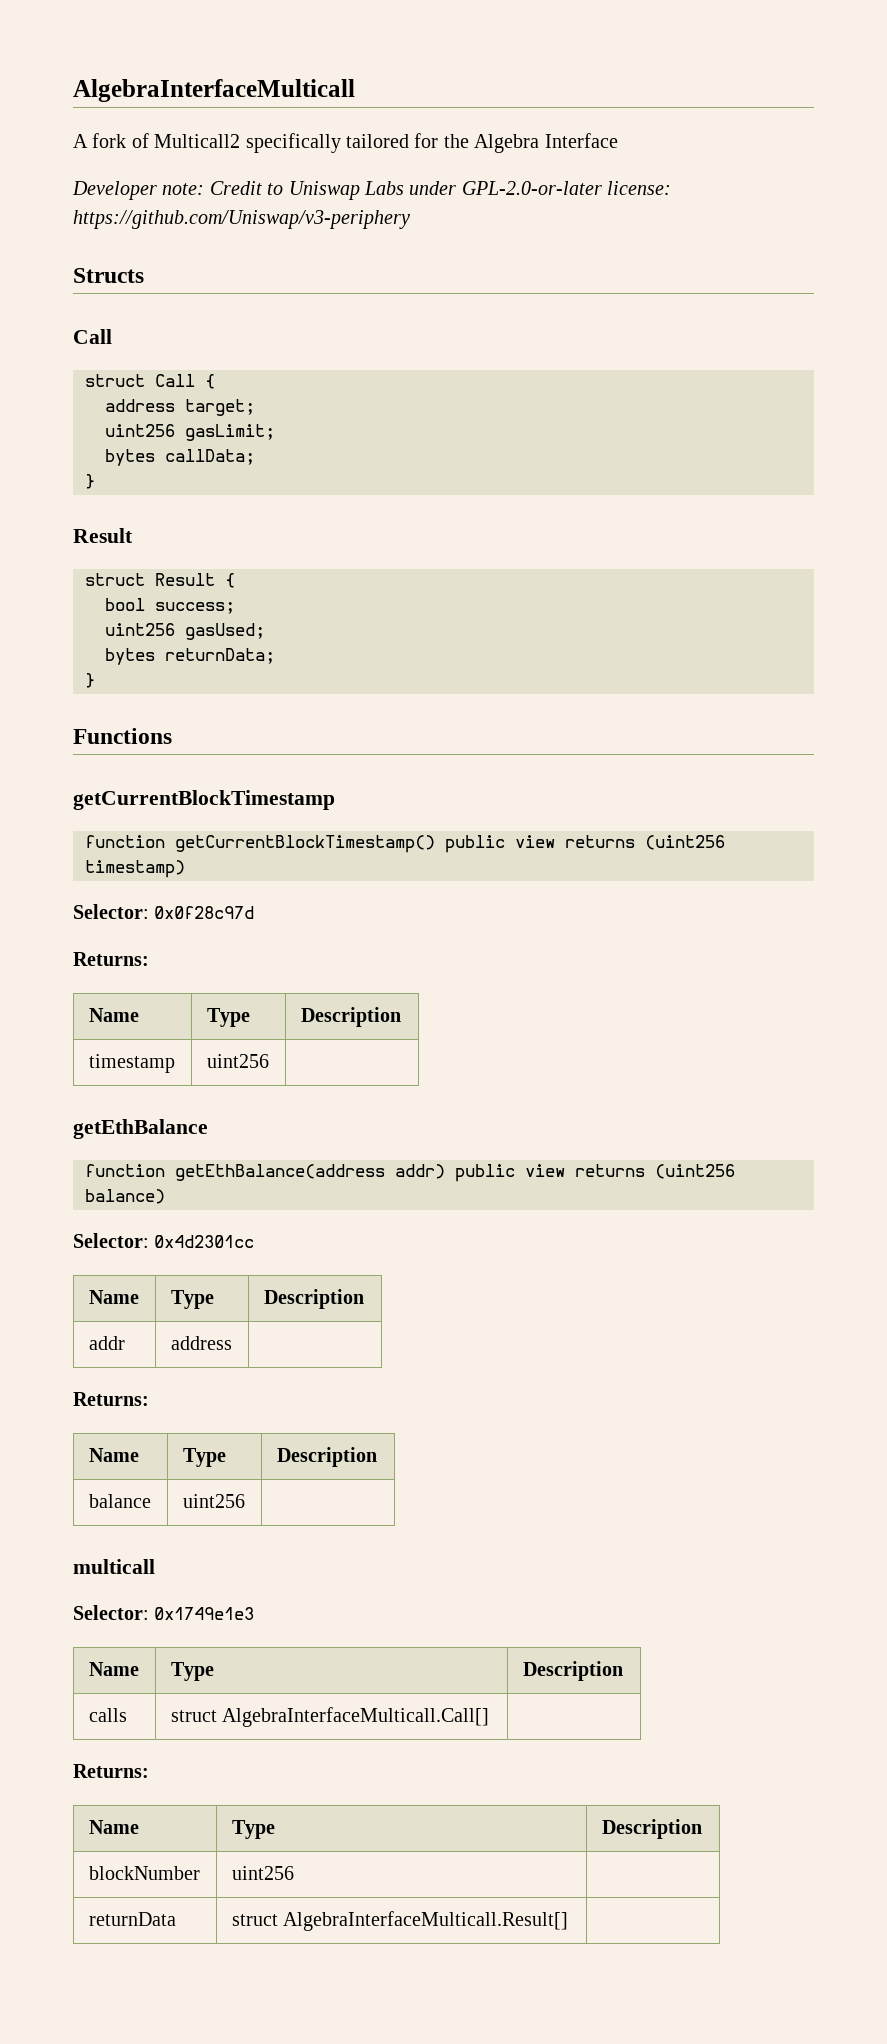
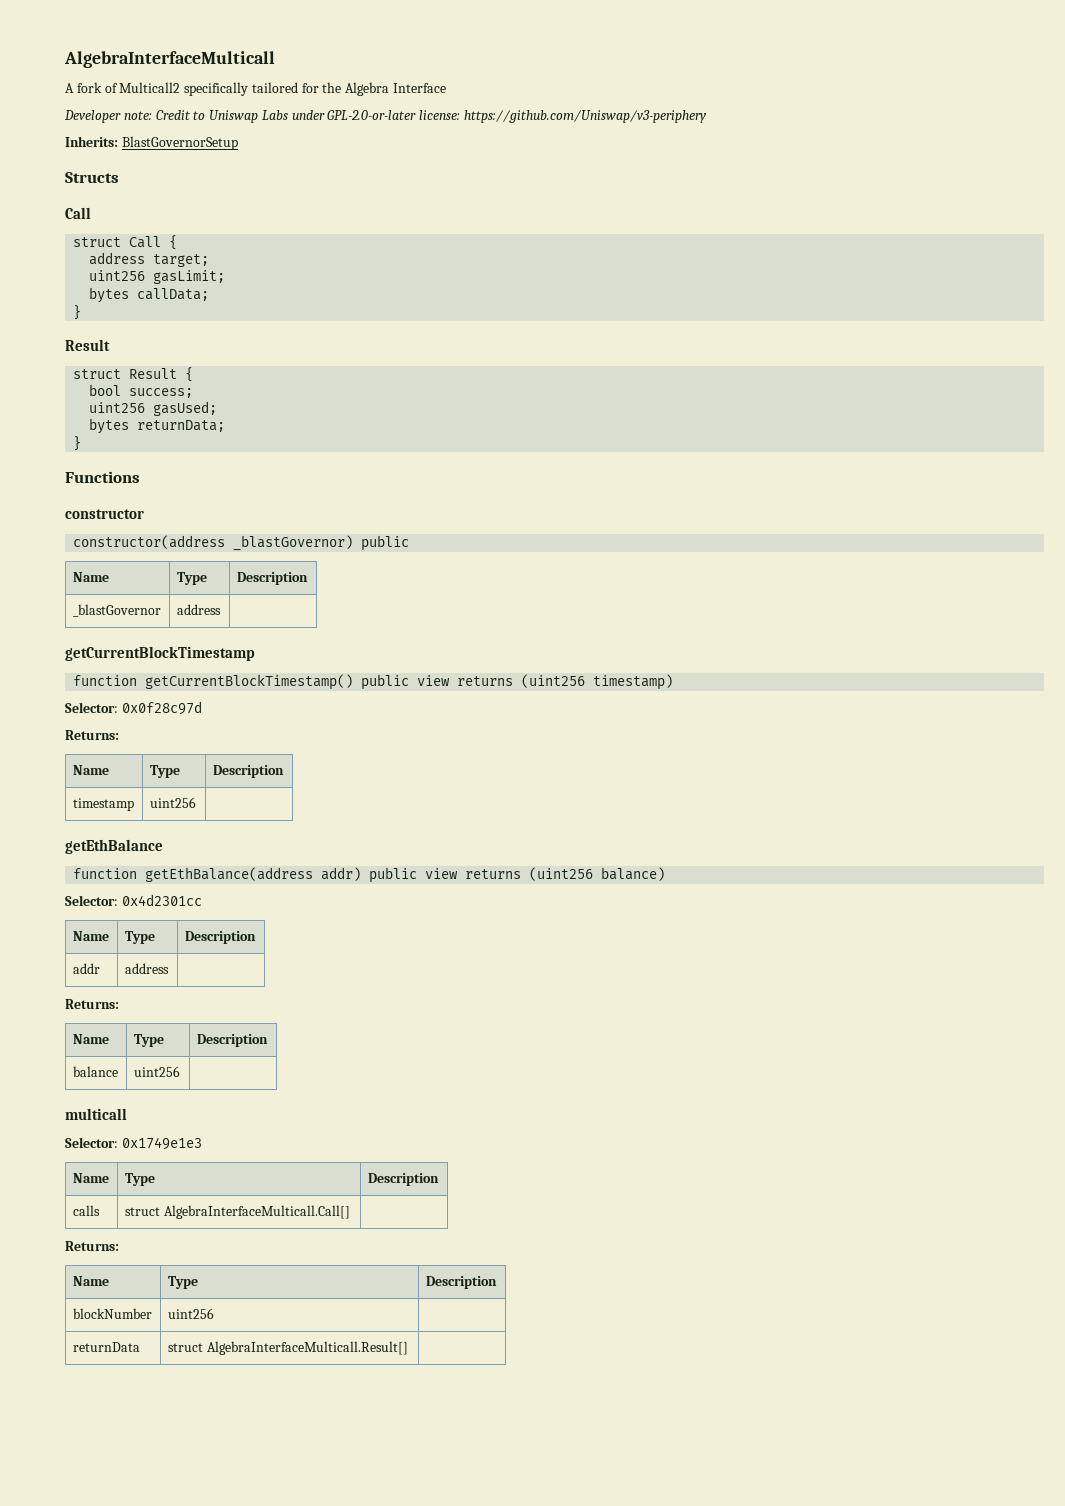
+ Inherits: BlastGovernorSetup
+ constructor
+ constructor(address _blastGovernor) public
+ Name | Type | Description
+ _blastGovernor | address |

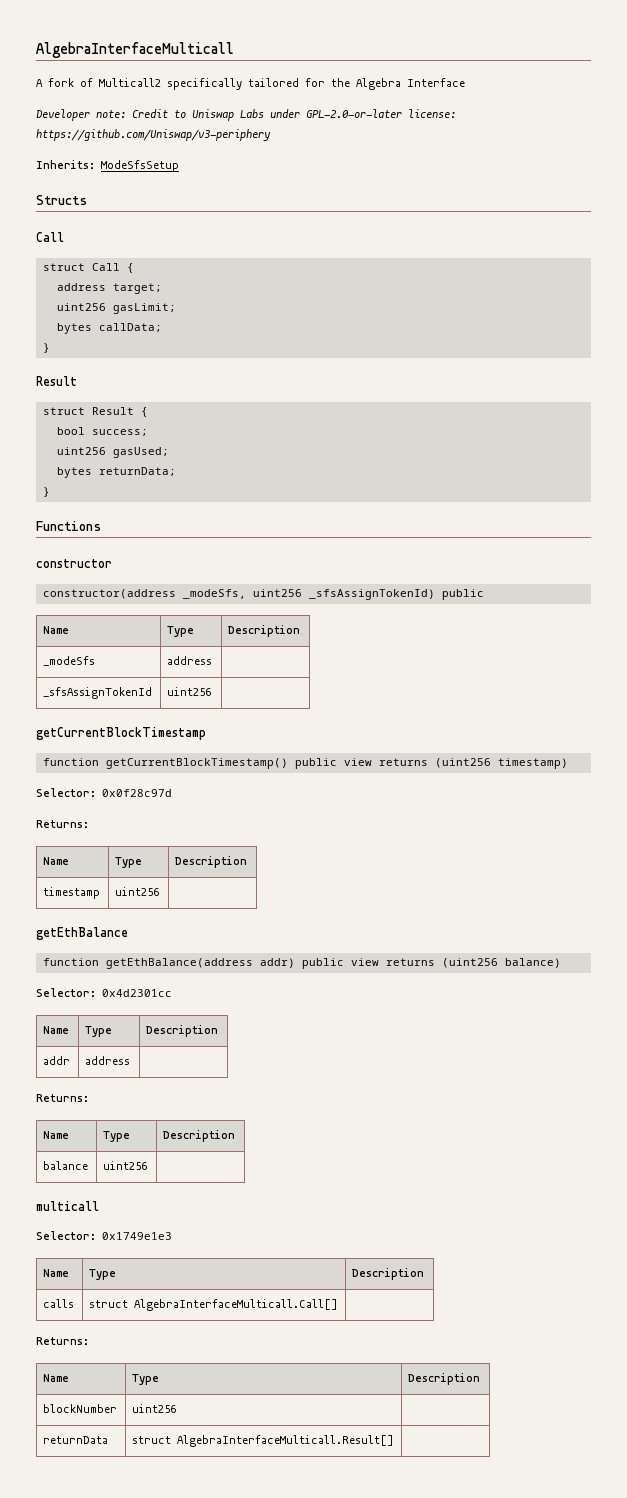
- Inherits: BlastGovernorSetup
+ Inherits: ModeSfsSetup
- constructor(address _blastGovernor) public
+ constructor(address _modeSfs, uint256 _sfsAssignTokenId) public
- _blastGovernor | address |
+ _modeSfs | address |
+ _sfsAssignTokenId | uint256 |

